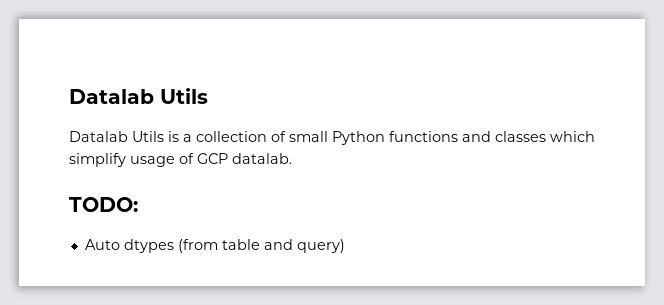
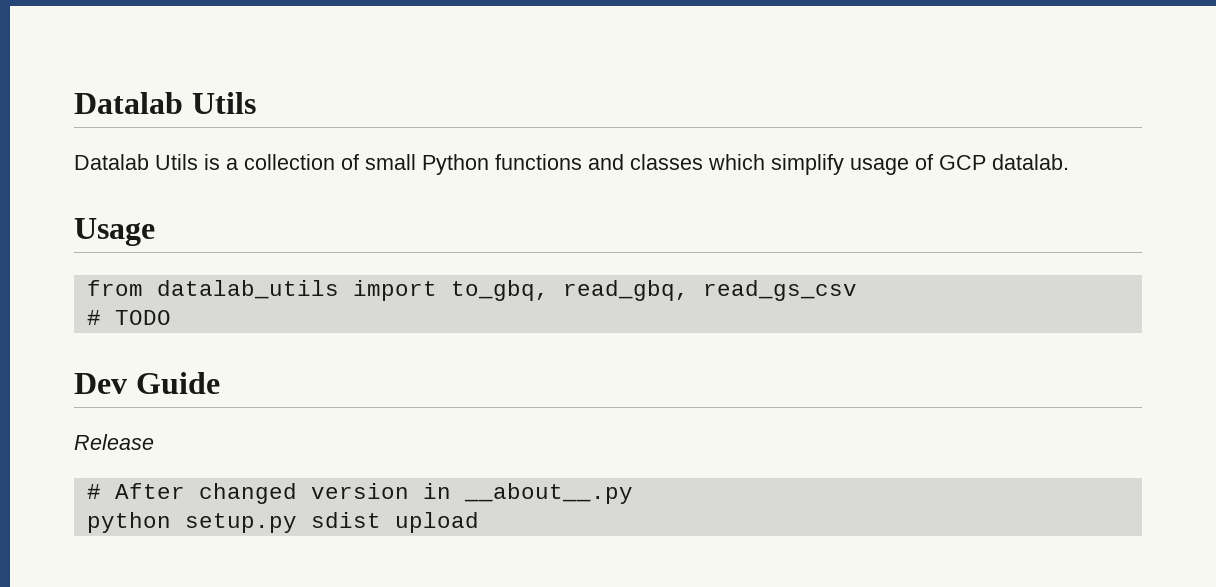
- TODO:
- Auto dtypes (from table and query)
+ Usage
+ from datalab_utils import to_gbq, read_gbq, read_gs_csv
+ # TODO
+ Dev Guide
+ Release
+ # After changed version in __about__.py
+ python setup.py sdist upload

